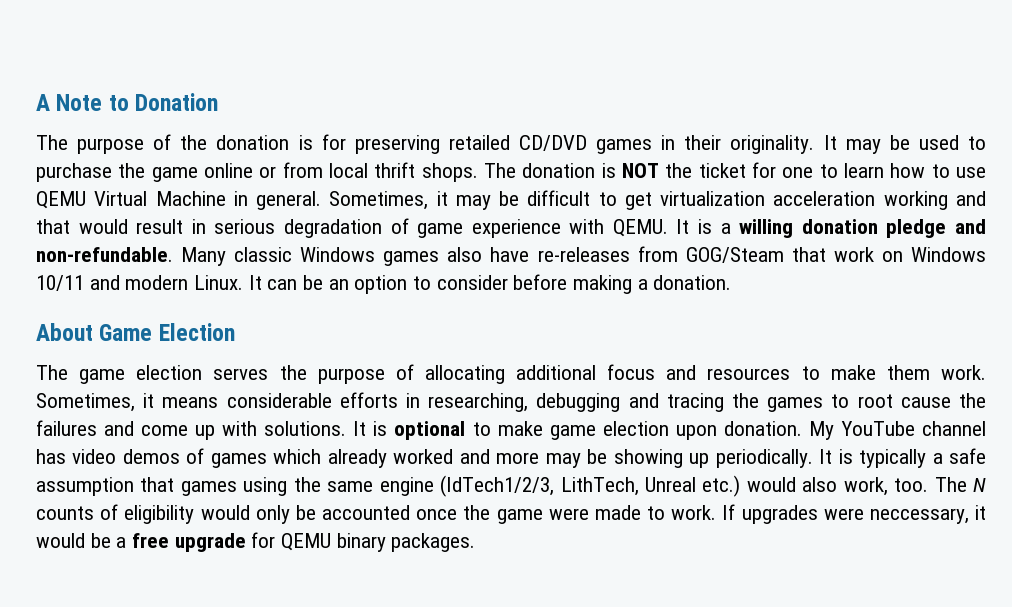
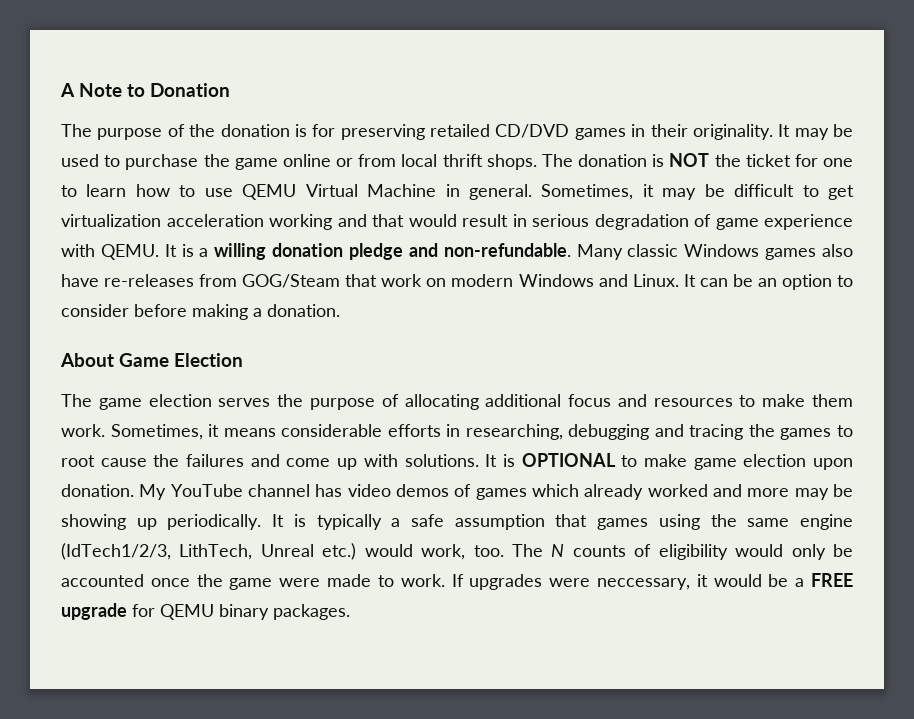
- Many classic Windows games also have re-releases from GOG/Steam that work on Windows 10/11 and modern Linux.
+ Many classic Windows games also have re-releases from GOG/Steam that work on modern Windows and Linux.
- It is optional to make game election upon donation.
+ It is OPTIONAL to make game election upon donation.
- It is typically a safe assumption that games using the same engine (IdTech1/2/3, LithTech, Unreal etc.) would also work, too.
+ It is typically a safe assumption that games using the same engine (IdTech1/2/3, LithTech, Unreal etc.) would work, too.
- If upgrades were neccessary, it would be a free upgrade for QEMU binary packages.
+ If upgrades were neccessary, it would be a FREE upgrade for QEMU binary packages.

